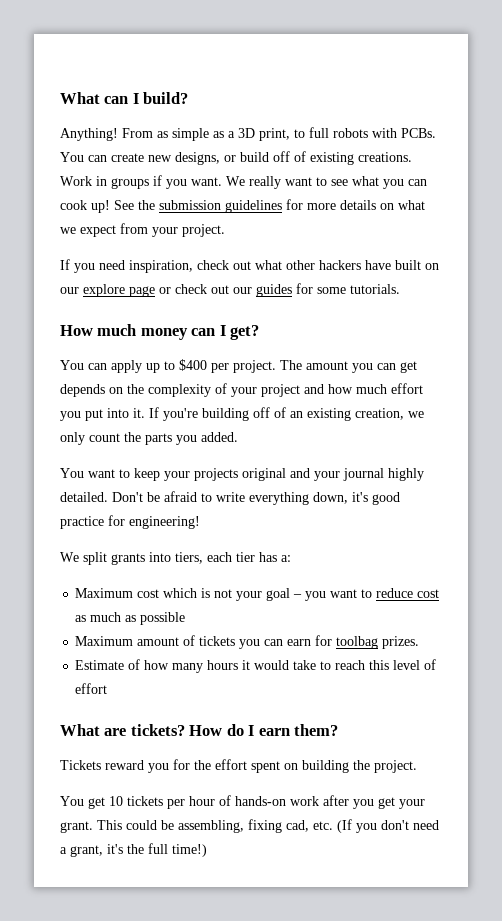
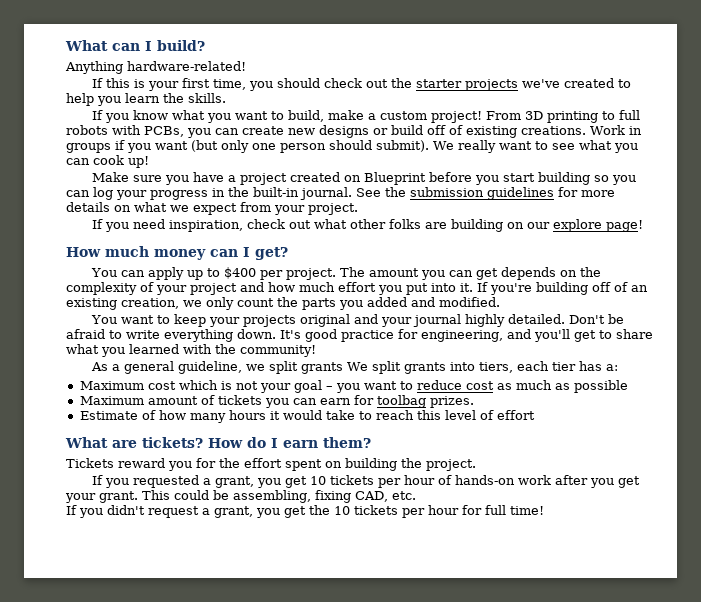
- Anything! From as simple as a 3D print, to full robots with PCBs. You can create new designs, or build off of existing creations.
+ Anything hardware-related!
+ If this is your first time, you should check out the starter projects we've created to help you learn the skills.
+ If you know what you want to build, make a custom project! From 3D printing to full robots with PCBs, you can create new designs or build off of existing creations.
- Work in groups if you want.
+ Work in groups if you want (but only one person should submit).
- We really want to see what you can cook up! See the submission guidelines for more details on what we expect from your project.
+ We really want to see what you can cook up!
+ Make sure you have a project created on Blueprint before you start building so you can log your progress in the built-in journal. See the submission guidelines for more details on what we expect from your project.
- If you need inspiration, check out what other hackers have built on our explore page or check out our guides for some tutorials.
+ If you need inspiration, check out what other folks are building on our explore page!
- If you're building off of an existing creation, we only count the parts you added.
+ If you're building off of an existing creation, we only count the parts you added and modified.
- Don't be afraid to write everything down, it's good practice for engineering!
- We split grants into tiers, each tier has a:
+ Don't be afraid to write everything down. It's good practice for engineering, and you'll get to share what you learned with the community!
+ As a general guideline, we split grants We split grants into tiers, each tier has a:
- You get 10 tickets per hour of hands-on work after you get your grant.
+ If you requested a grant, you get 10 tickets per hour of hands-on work after you get your grant.
- This could be assembling, fixing cad, etc. (If you don't need a grant, it's the full time!)
+ This could be assembling, fixing CAD, etc.
+ If you didn't request a grant, you get the 10 tickets per hour for full time!

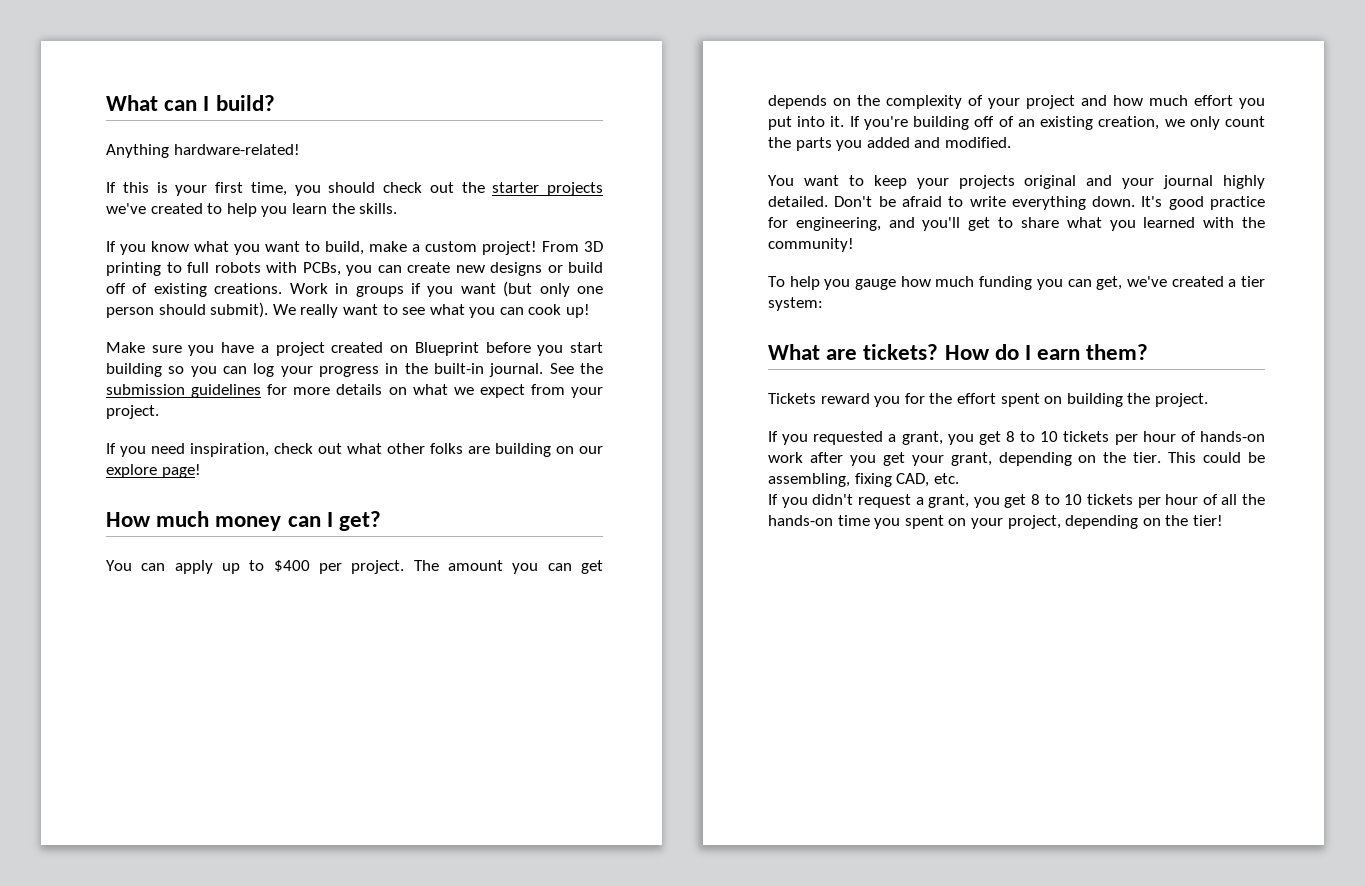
- As a general guideline, we split grants We split grants into tiers, each tier has a:
- Maximum cost which is not your goal – you want to reduce cost as much as possible
- Maximum amount of tickets you can earn for toolbag prizes.
- Estimate of how many hours it would take to reach this level of effort
+ To help you gauge how much funding you can get, we've created a tier system:
- If you requested a grant, you get 10 tickets per hour of hands-on work after you get your grant.
+ If you requested a grant, you get 8 to 10 tickets per hour of hands-on work after you get your grant, depending on the tier.
- If you didn't request a grant, you get the 10 tickets per hour for full time!
+ If you didn't request a grant, you get 8 to 10 tickets per hour of all the hands-on time you spent on your project, depending on the tier!

